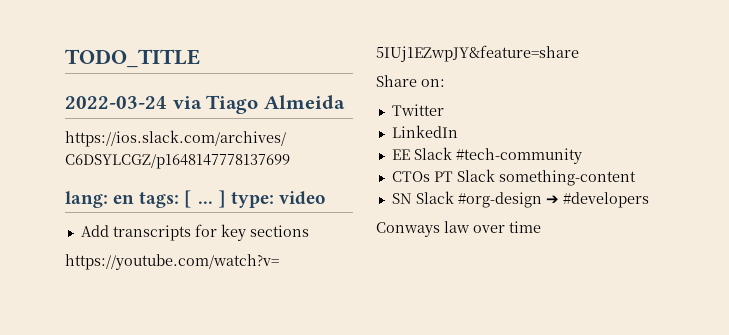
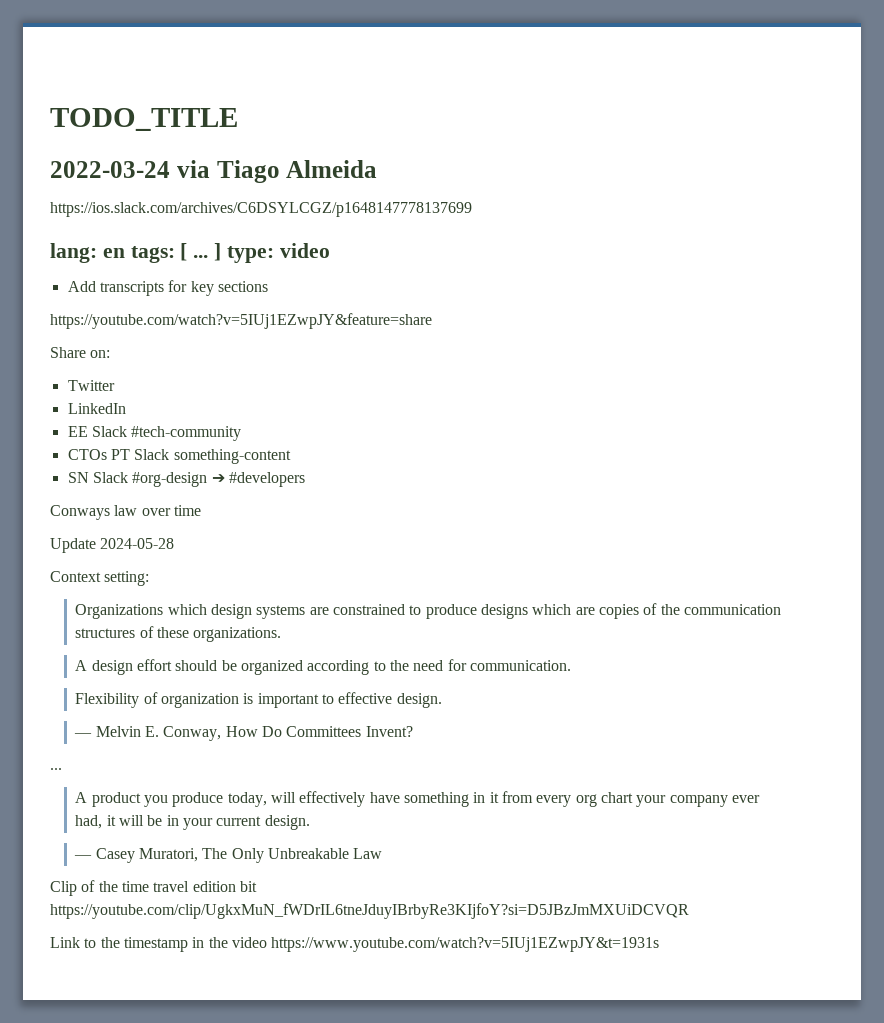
+ Update 2024-05-28
+ Context setting:
+ Organizations which design systems are constrained to produce designs which are copies of the communication structures of these organizations.
+ A design effort should be organized according to the need for communication.
+ Flexibility of organization is important to effective design.
+ — Melvin E. Conway, How Do Committees Invent?
+ ...
+ A product you produce today, will effectively have something in it from every org chart your company ever had, it will be in your current design.
+ — Casey Muratori, The Only Unbreakable Law
+ Clip of the time travel edition bit https://youtube.com/clip/UgkxMuN_fWDrIL6tneJduyIBrbyRe3KIjfoY?si=D5JBzJmMXUiDCVQR
+ Link to the timestamp in the video https://www.youtube.com/watch?v=5IUj1EZwpJY&t=1931s

